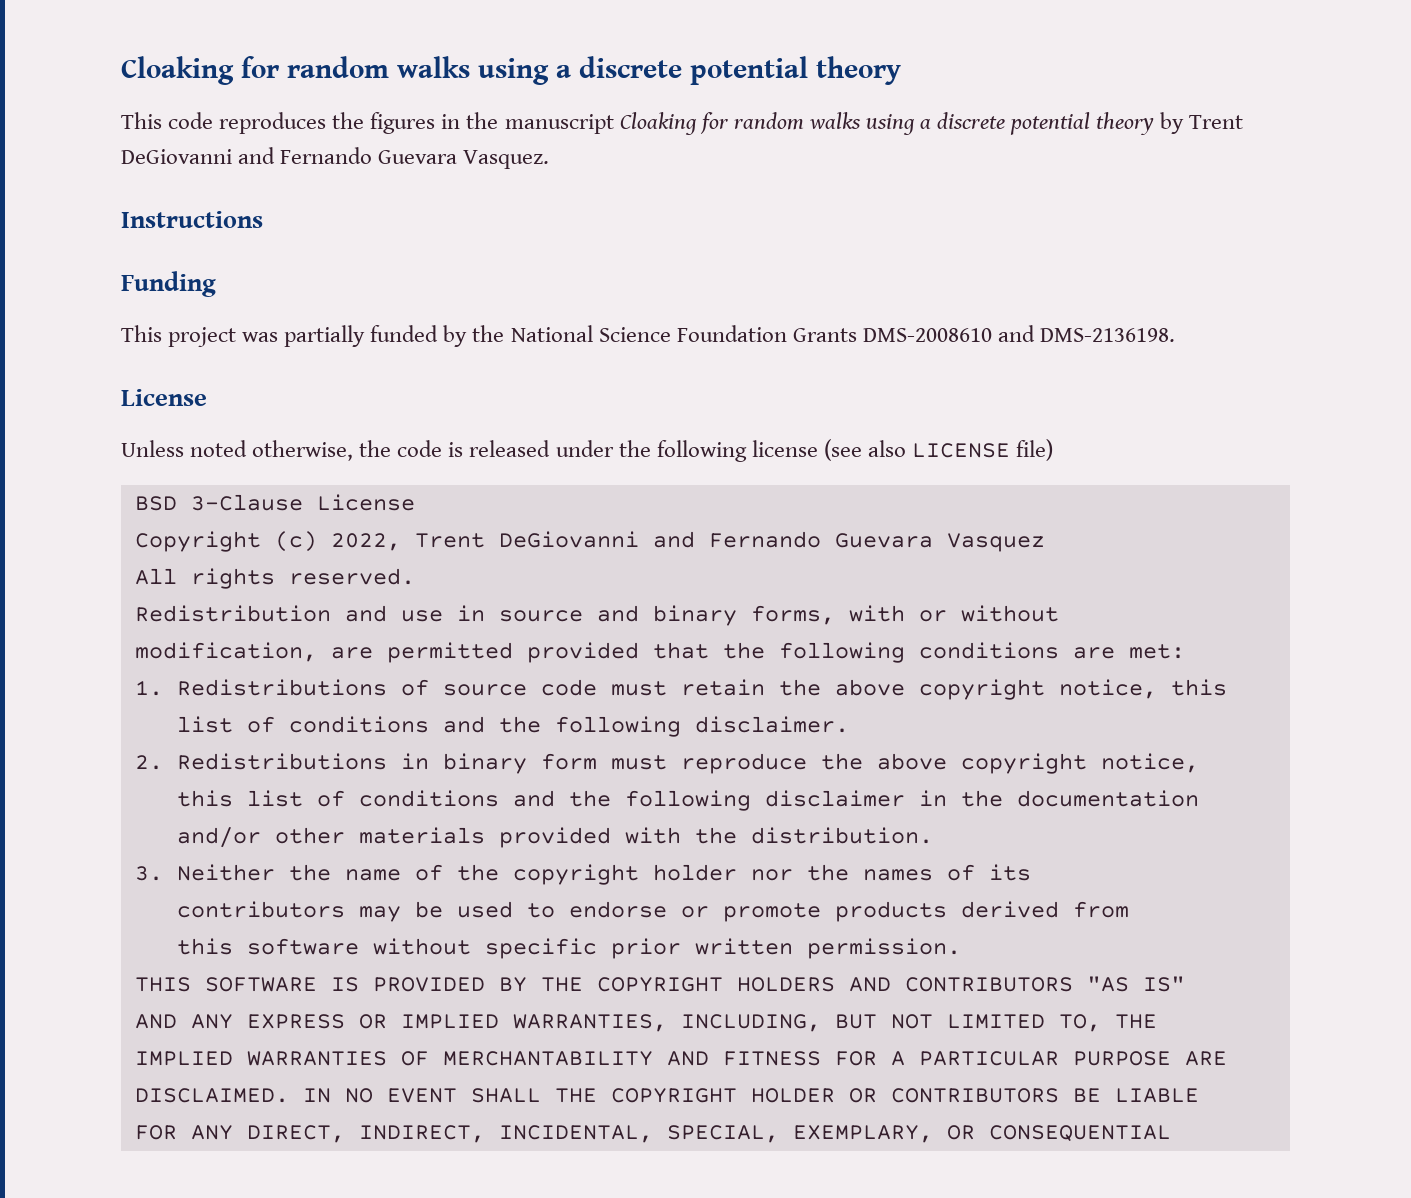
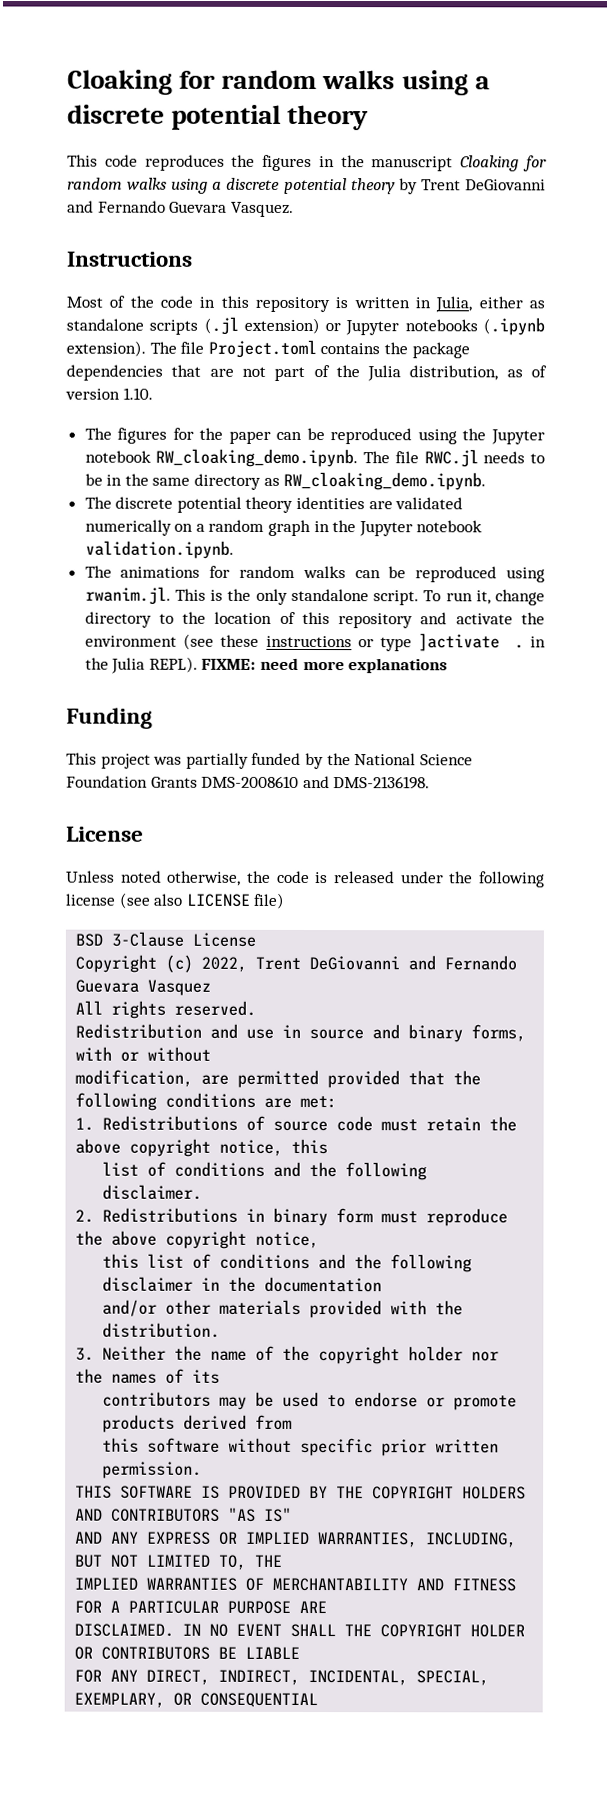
+ Most of the code in this repository is written in Julia, either as standalone scripts (.jl extension) or Jupyter notebooks (.ipynb extension). The file Project.toml contains the package dependencies that are not part of the Julia distribution, as of version 1.10.
+ The figures for the paper can be reproduced using the Jupyter notebook RW_cloaking_demo.ipynb. The file RWC.jl needs to be in the same directory as RW_cloaking_demo.ipynb.
+ The discrete potential theory identities are validated numerically on a random graph in the Jupyter notebook validation.ipynb.
+ The animations for random walks can be reproduced using rwanim.jl. This is the only standalone script. To run it, change directory to the location of this repository and activate the environment (see these instructions or type ]activate . in the Julia REPL). FIXME: need more explanations

